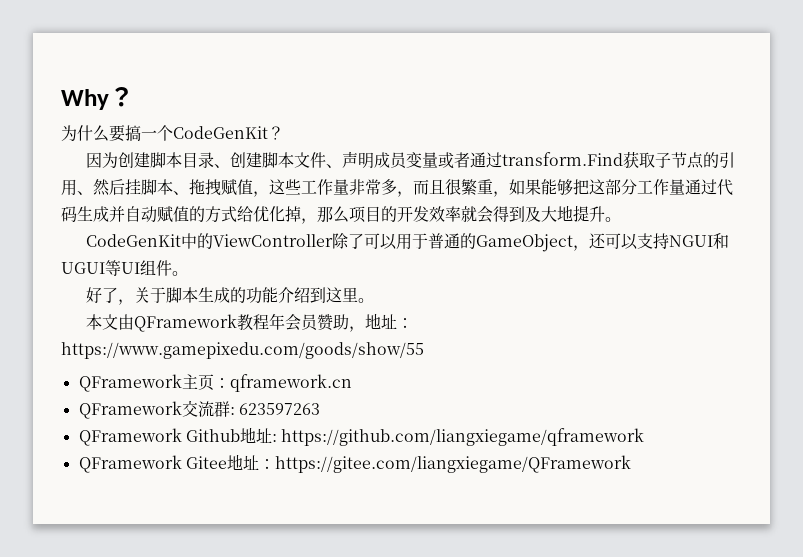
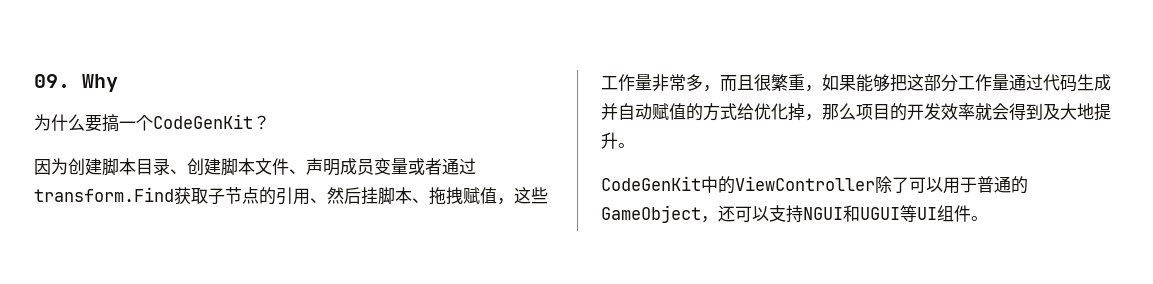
- Why？
+ 09. Why
- 好了，关于脚本生成的功能介绍到这里。
- 本文由QFramework教程年会员赞助，地址：https://www.gamepixedu.com/goods/show/55
- QFramework主页：qframework.cn
- QFramework交流群: 623597263
- QFramework Github地址: https://github.com/liangxiegame/qframework
- QFramework Gitee地址：https://gitee.com/liangxiegame/QFramework

